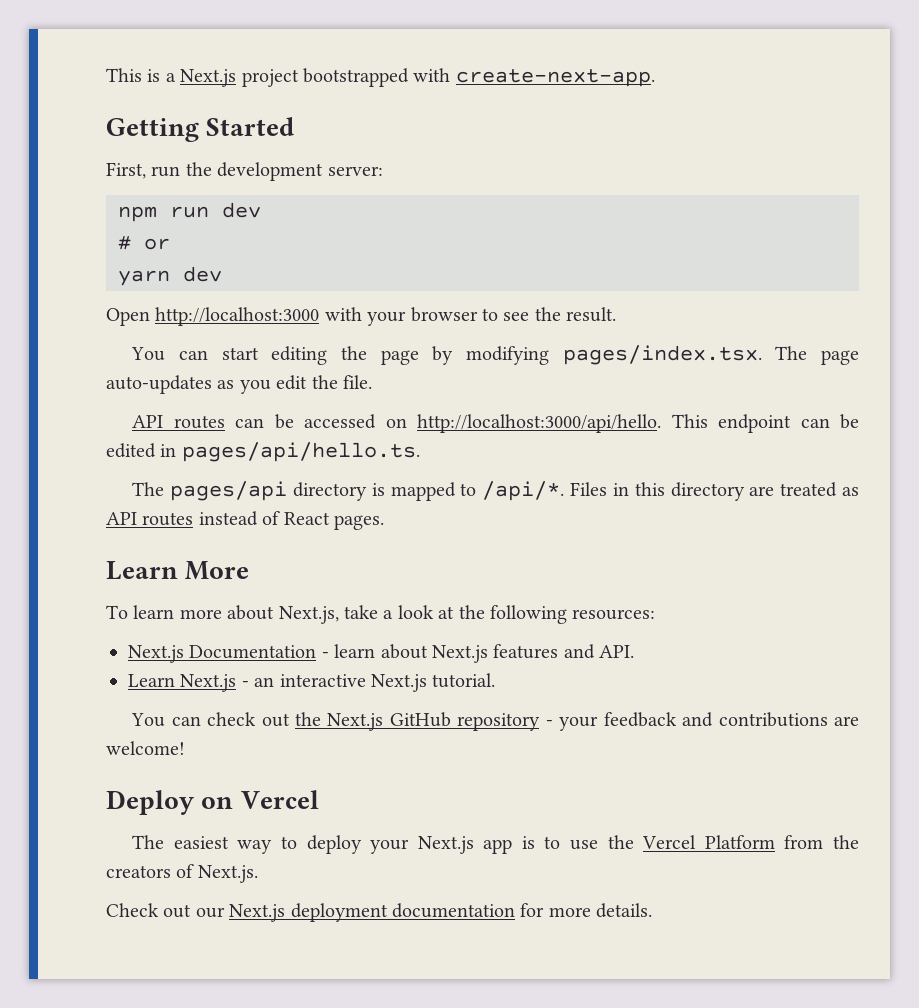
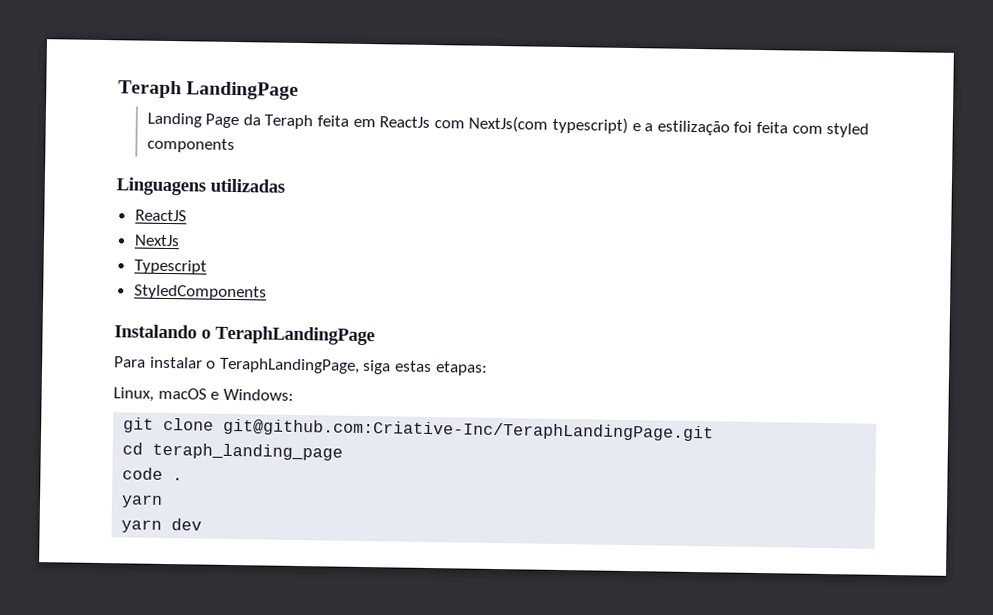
- This is a Next.js project bootstrapped with create-next-app.
- Getting Started
- First, run the development server:
- npm run dev
- # or
+ Teraph LandingPage
+ Landing Page da Teraph feita em ReactJs com NextJs(com typescript) e a estilização foi feita com styled components
+ Linguagens utilizadas
+ ReactJS
+ NextJs
+ Typescript
+ StyledComponents
+ Instalando o TeraphLandingPage
+ Para instalar o TeraphLandingPage, siga estas etapas:
+ Linux, macOS e Windows:
+ git clone git@github.com:Criative-Inc/TeraphLandingPage.git
+ cd teraph_landing_page
+ code .
+ yarn
  yarn dev
- Open http://localhost:3000 with your browser to see the result.
- You can start editing the page by modifying pages/index.tsx. The page auto-updates as you edit the file.
- API routes can be accessed on http://localhost:3000/api/hello. This endpoint can be edited in pages/api/hello.ts.
- The pages/api directory is mapped to /api/*. Files in this directory are treated as API routes instead of React pages.
- Learn More
- To learn more about Next.js, take a look at the following resources:
- Next.js Documentation - learn about Next.js features and API.
- Learn Next.js - an interactive Next.js tutorial.
- You can check out the Next.js GitHub repository - your feedback and contributions are welcome!
- Deploy on Vercel
- The easiest way to deploy your Next.js app is to use the Vercel Platform from the creators of Next.js.
- Check out our Next.js deployment documentation for more details.

